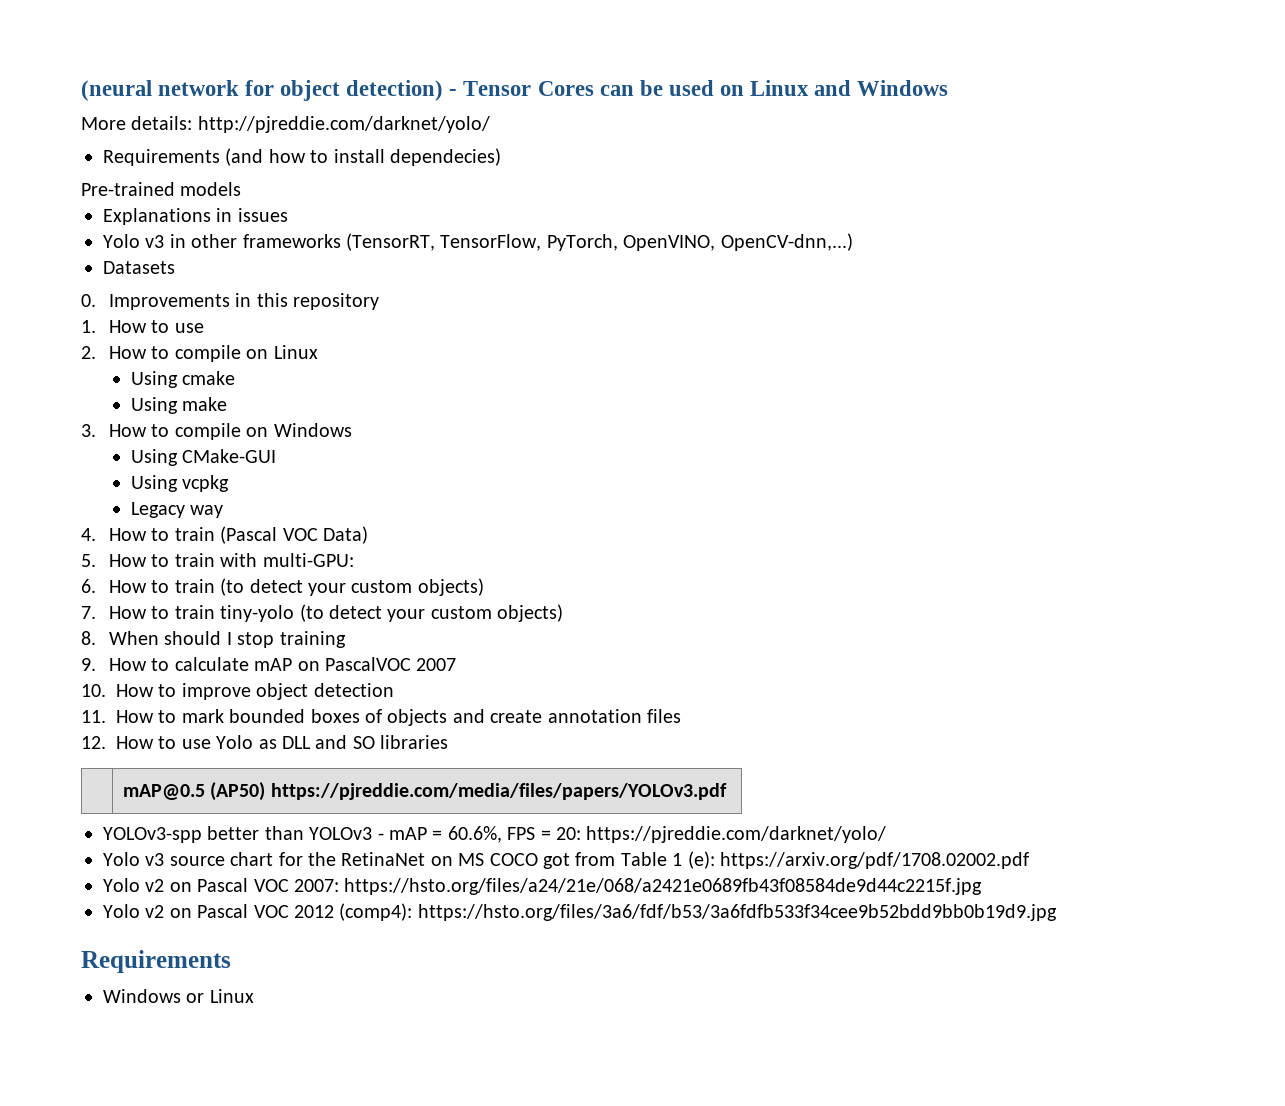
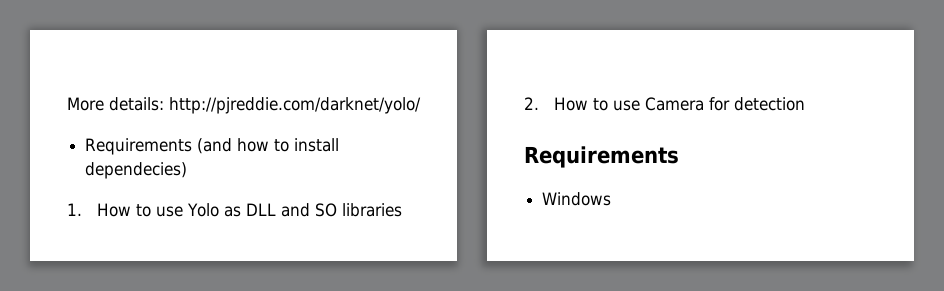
- (neural network for object detection) - Tensor Cores can be used on Linux and Windows
- Pre-trained models
- Explanations in issues
- Yolo v3 in other frameworks (TensorRT, TensorFlow, PyTorch, OpenVINO, OpenCV-dnn,...)
- Datasets
- 0. Improvements in this repository
- 1. How to use
- 2. How to compile on Linux
- Using cmake
- Using make
- 3. How to compile on Windows
- Using CMake-GUI
- Using vcpkg
- Legacy way
- 4. How to train (Pascal VOC Data)
- 5. How to train with multi-GPU:
- 6. How to train (to detect your custom objects)
- 7. How to train tiny-yolo (to detect your custom objects)
- 8. When should I stop training
- 9. How to calculate mAP on PascalVOC 2007
- 10. How to improve object detection
- 11. How to mark bounded boxes of objects and create annotation files
- 12. How to use Yolo as DLL and SO libraries
+ 1. How to use Yolo as DLL and SO libraries
- | mAP@0.5 (AP50) https://pjreddie.com/media/files/papers/YOLOv3.pdf
- YOLOv3-spp better than YOLOv3 - mAP = 60.6%, FPS = 20: https://pjreddie.com/darknet/yolo/
- Yolo v3 source chart for the RetinaNet on MS COCO got from Table 1 (e): https://arxiv.org/pdf/1708.02002.pdf
- Yolo v2 on Pascal VOC 2007: https://hsto.org/files/a24/21e/068/a2421e0689fb43f08584de9d44c2215f.jpg
- Yolo v2 on Pascal VOC 2012 (comp4): https://hsto.org/files/3a6/fdf/b53/3a6fdfb533f34cee9b52bdd9bb0b19d9.jpg
+ 2. How to use Camera for detection
- Windows or Linux
+ Windows

